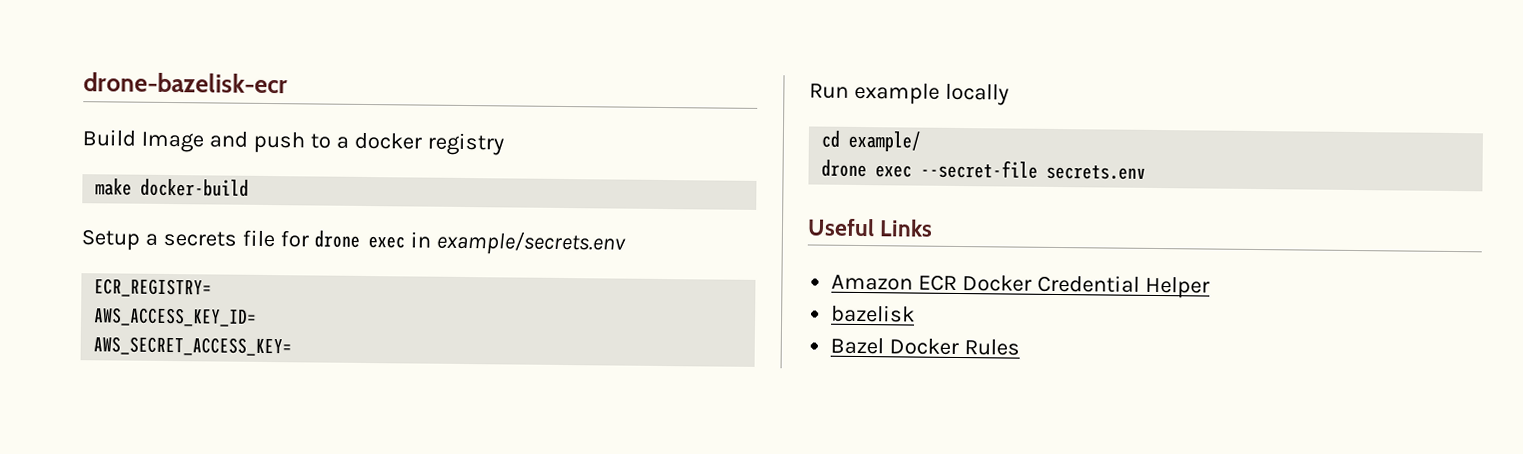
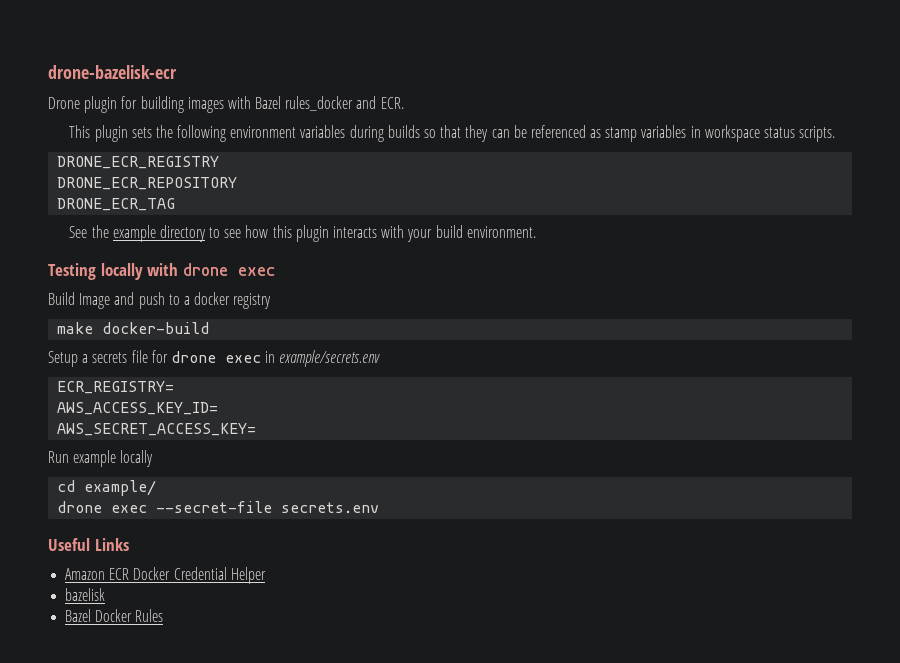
+ Drone plugin for building images with Bazel rules_docker and ECR.
+ This plugin sets the following environment variables during builds so that they can be referenced as stamp variables in workspace status scripts.
+ DRONE_ECR_REGISTRY
+ DRONE_ECR_REPOSITORY
+ DRONE_ECR_TAG
+ See the example directory to see how this plugin interacts with your build environment.
+ Testing locally with drone exec

